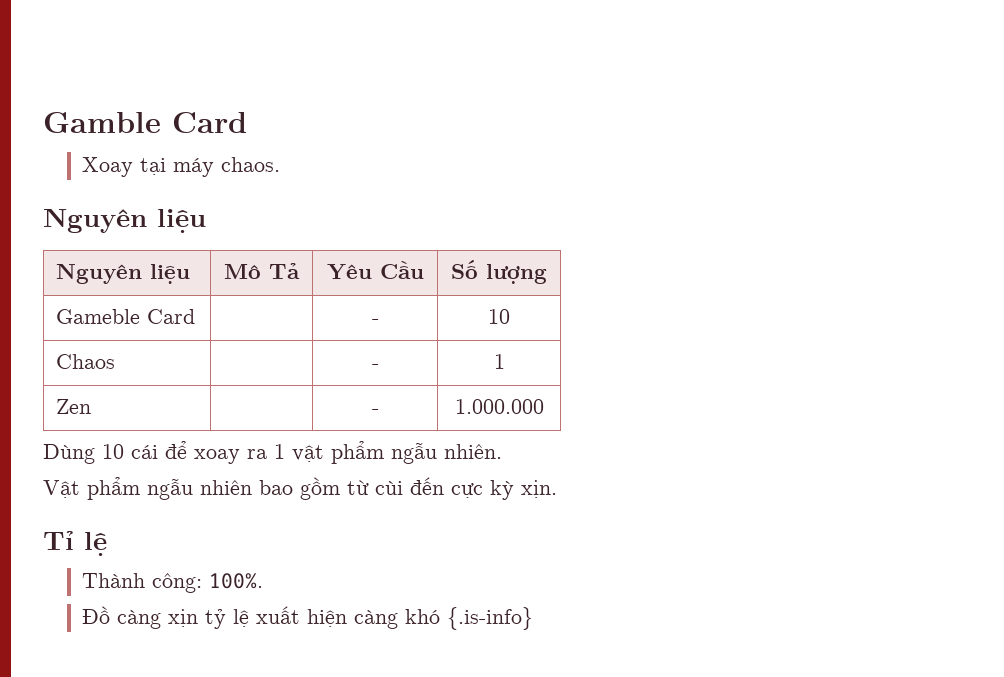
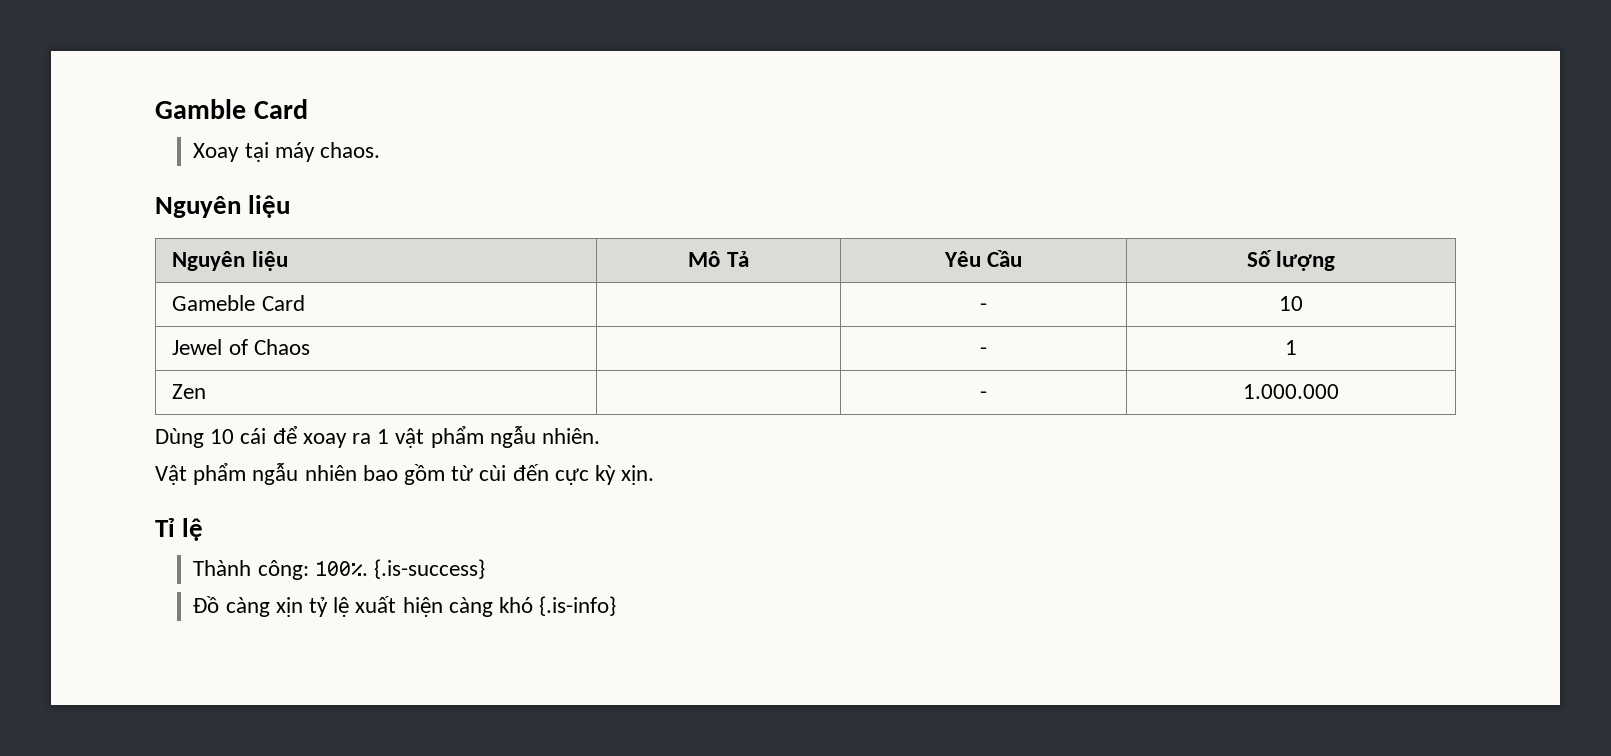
- Chaos | | - | 1
+ Jewel of Chaos | | - | 1
+ {.is-success}

